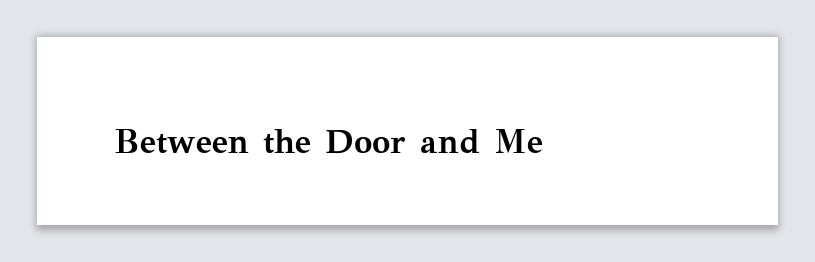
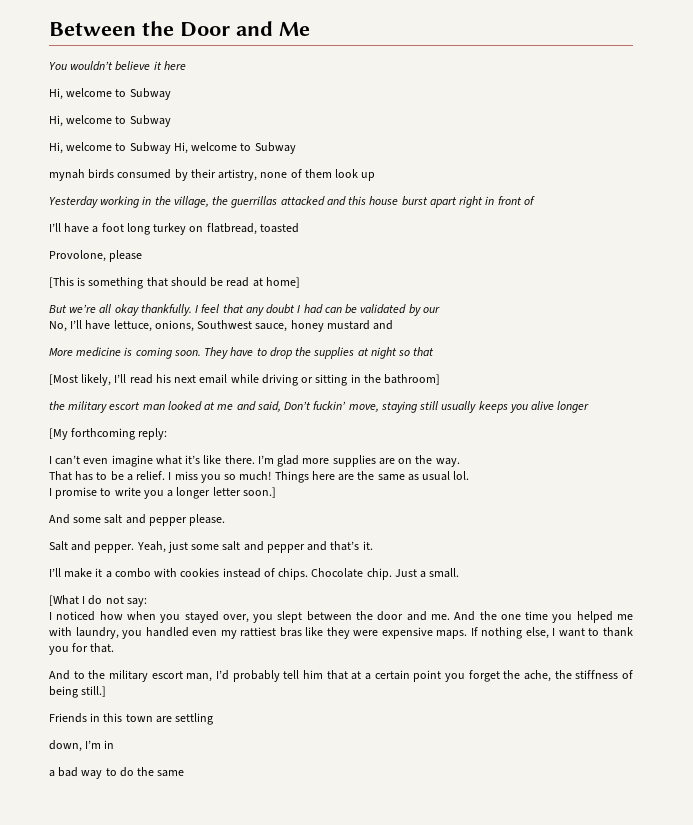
+ You wouldn’t believe it here
+ Hi, welcome to Subway
+ Hi, welcome to Subway
+ Hi, welcome to Subway Hi, welcome to Subway
+ mynah birds consumed by their artistry, none of them look up
+ Yesterday working in the village, the guerrillas attacked and this house burst apart right in front of
+ I’ll have a foot long turkey on flatbread, toasted
+ Provolone, please
+ [This is something that should be read at home]
+ But we’re all okay thankfully. I feel that any doubt I had can be validated by our
+ No, I’ll have lettuce, onions, Southwest sauce, honey mustard and
+ More medicine is coming soon. They have to drop the supplies at night so that
+ [Most likely, I’ll read his next email while driving or sitting in the bathroom]
+ the military escort man looked at me and said, Don’t fuckin’ move, staying still usually keeps you alive longer
+ [My forthcoming reply:
+ I can’t even imagine what it’s like there. I’m glad more supplies are on the way.
+ That has to be a relief. I miss you so much! Things here are the same as usual lol.
+ I promise to write you a longer letter soon.]
+ And some salt and pepper please.
+ Salt and pepper. Yeah, just some salt and pepper and that’s it.
+ I’ll make it a combo with cookies instead of chips. Chocolate chip. Just a small.
+ [What I do not say:
+ I noticed how when you stayed over, you slept between the door and me. And the one time you helped me with laundry, you handled even my rattiest bras like they were expensive maps. If nothing else, I want to thank you for that.
+ And to the military escort man, I’d probably tell him that at a certain point you forget the ache, the stiffness of being still.]
+ Friends in this town are settling
+ down, I’m in
+ a bad way to do the same

